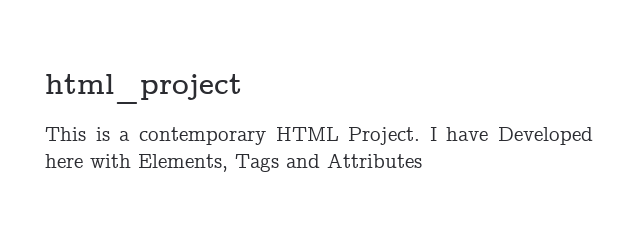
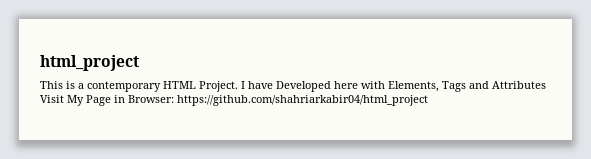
- I have Developed here with Elements, Tags and Attributes
+ I have Developed here with Elements, Tags and Attributes Visit My Page in Browser: https://github.com/shahriarkabir04/html_project

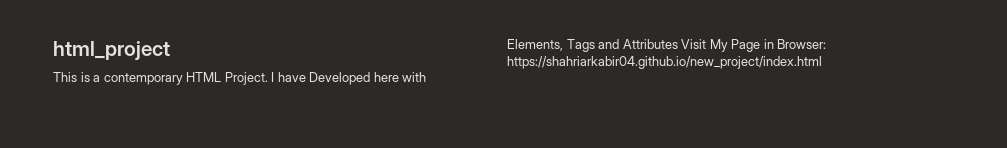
- I have Developed here with Elements, Tags and Attributes Visit My Page in Browser: https://github.com/shahriarkabir04/html_project
+ I have Developed here with Elements, Tags and Attributes Visit My Page in Browser: https://shahriarkabir04.github.io/new_project/index.html

